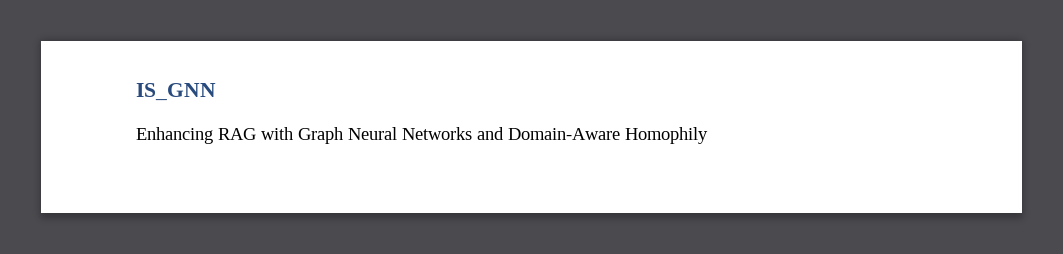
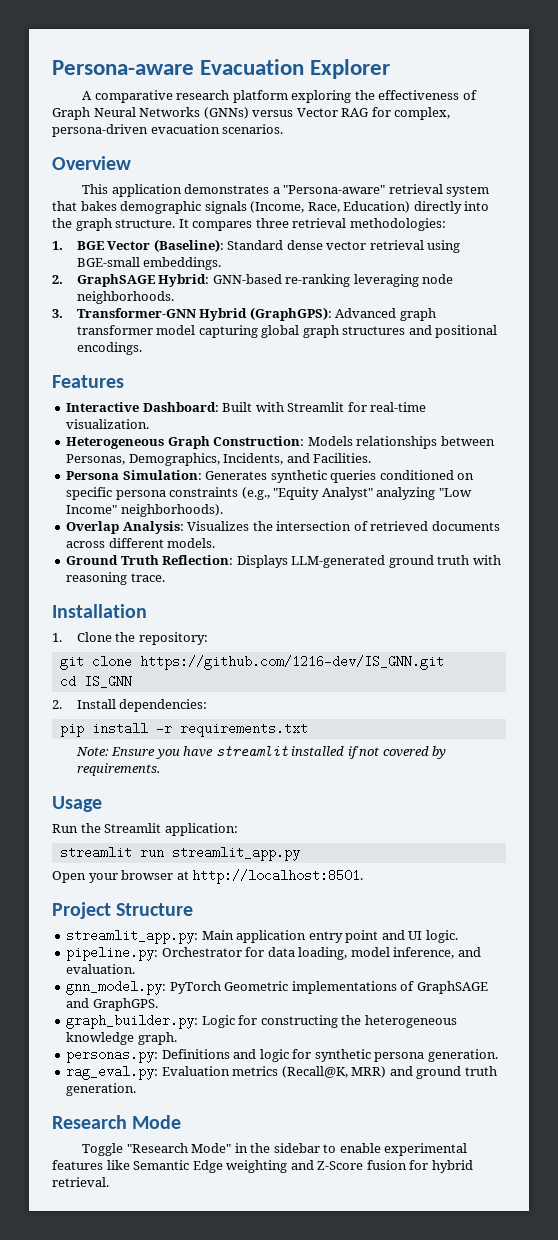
- IS_GNN
- Enhancing RAG with Graph Neural Networks and Domain-Aware Homophily
+ Persona-aware Evacuation Explorer
+ A comparative research platform exploring the effectiveness of Graph Neural Networks (GNNs) versus Vector RAG for complex, persona-driven evacuation scenarios.
+ Overview
+ This application demonstrates a "Persona-aware" retrieval system that bakes demographic signals (Income, Race, Education) directly into the graph structure. It compares three retrieval methodologies:
+ 1. BGE Vector (Baseline): Standard dense vector retrieval using BGE-small embeddings.
+ 2. GraphSAGE Hybrid: GNN-based re-ranking leveraging node neighborhoods.
+ 3. Transformer-GNN Hybrid (GraphGPS): Advanced graph transformer model capturing global graph structures and positional encodings.
+ Features
+ Interactive Dashboard: Built with Streamlit for real-time visualization.
+ Heterogeneous Graph Construction: Models relationships between Personas, Demographics, Incidents, and Facilities.
+ Persona Simulation: Generates synthetic queries conditioned on specific persona constraints (e.g., "Equity Analyst" analyzing "Low Income" neighborhoods).
+ Overlap Analysis: Visualizes the intersection of retrieved documents across different models.
+ Ground Truth Reflection: Displays LLM-generated ground truth with reasoning trace.
+ Installation
+ 1. Clone the repository:
+ git clone https://github.com/1216-dev/IS_GNN.git
+ cd IS_GNN
+ 2. Install dependencies:
+ pip install -r requirements.txt
+ Note: Ensure you have streamlit installed if not covered by requirements.
+ Usage
+ Run the Streamlit application:
+ streamlit run streamlit_app.py
+ Open your browser at http://localhost:8501.
+ Project Structure
+ streamlit_app.py: Main application entry point and UI logic.
+ pipeline.py: Orchestrator for data loading, model inference, and evaluation.
+ gnn_model.py: PyTorch Geometric implementations of GraphSAGE and GraphGPS.
+ graph_builder.py: Logic for constructing the heterogeneous knowledge graph.
+ personas.py: Definitions and logic for synthetic persona generation.
+ rag_eval.py: Evaluation metrics (Recall@K, MRR) and ground truth generation.
+ Research Mode
+ Toggle "Research Mode" in the sidebar to enable experimental features like Semantic Edge weighting and Z-Score fusion for hybrid retrieval.

